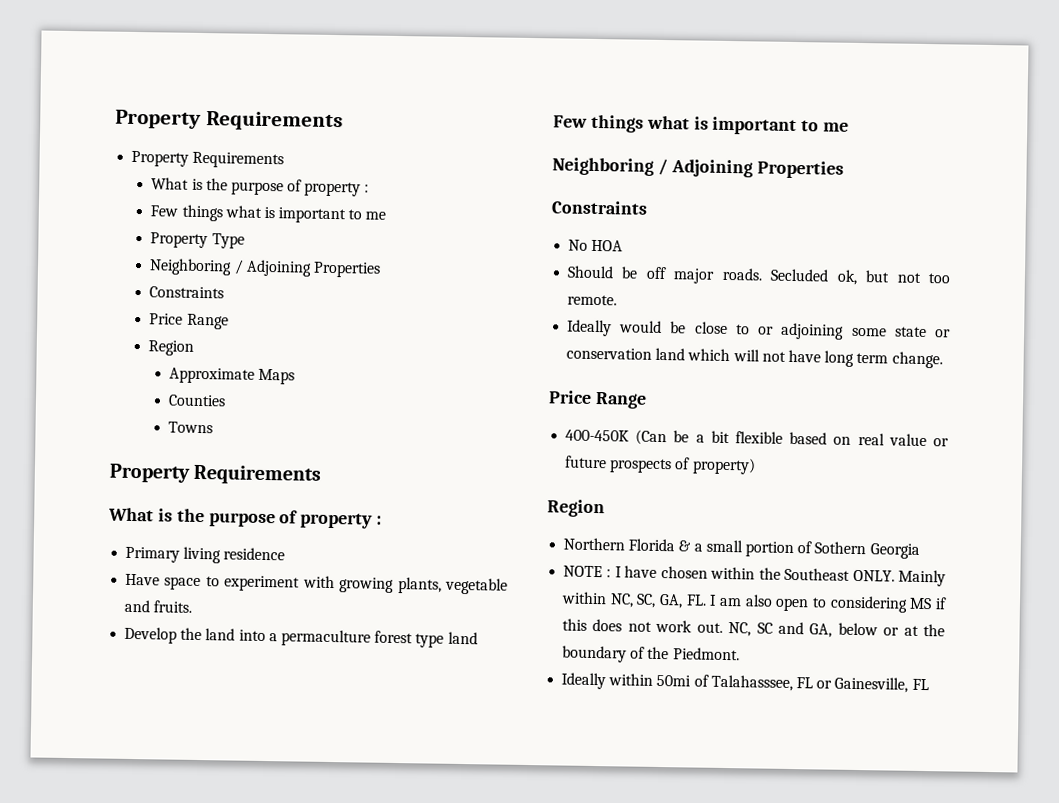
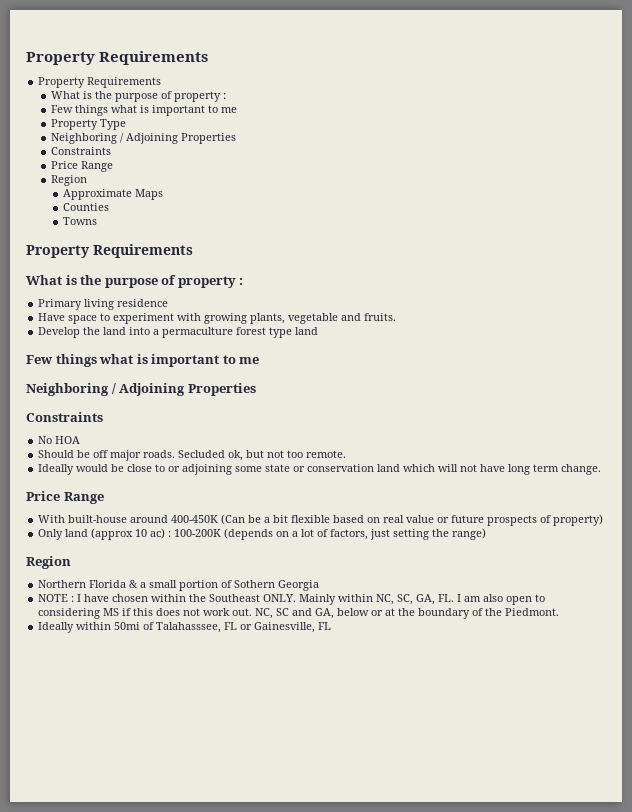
- 400-450K (Can be a bit flexible based on real value or future prospects of property)
+ With built-house around 400-450K (Can be a bit flexible based on real value or future prospects of property)
+ Only land (approx 10 ac) : 100-200K (depends on a lot of factors, just setting the range)

